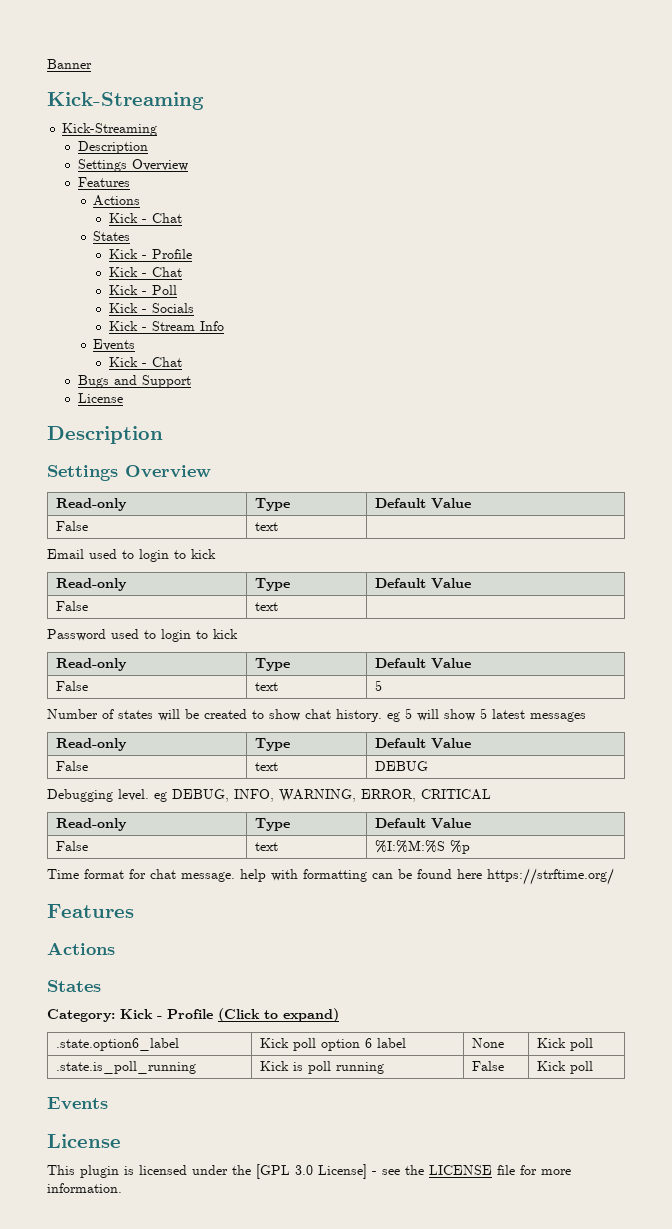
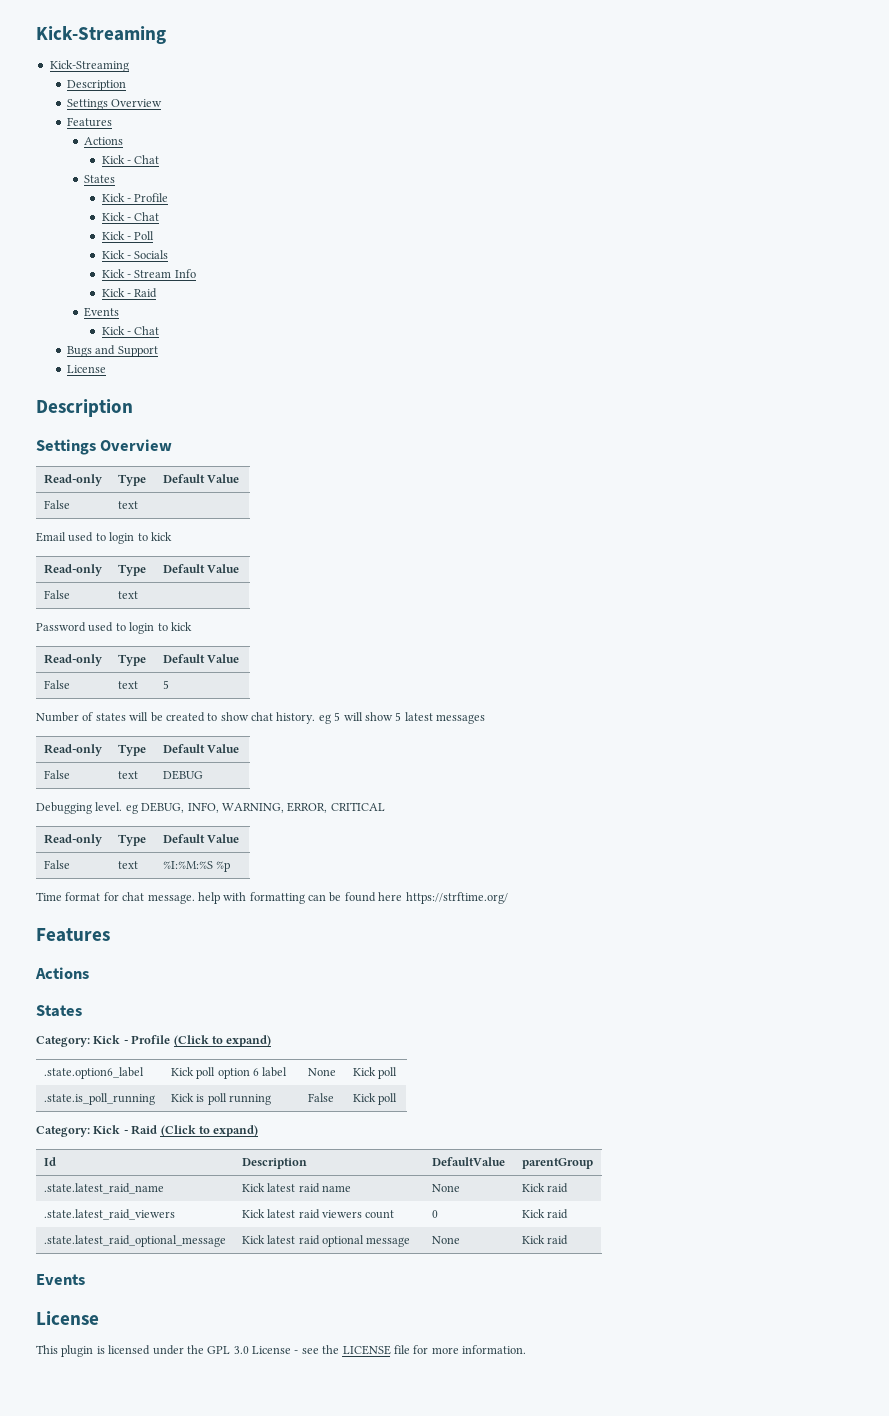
- Banner
  Kick - Stream Info
+ Kick - Raid
+ Category: Kick - Raid (Click to expand)
+ Id | Description | DefaultValue | parentGroup
+ .state.latest_raid_name | Kick latest raid name | None | Kick raid
+ .state.latest_raid_viewers | Kick latest raid viewers count | 0 | Kick raid
+ .state.latest_raid_optional_message | Kick latest raid optional message | None | Kick raid
- This plugin is licensed under the [GPL 3.0 License] - see the LICENSE file for more information.
+ This plugin is licensed under the GPL 3.0 License - see the LICENSE file for more information.

